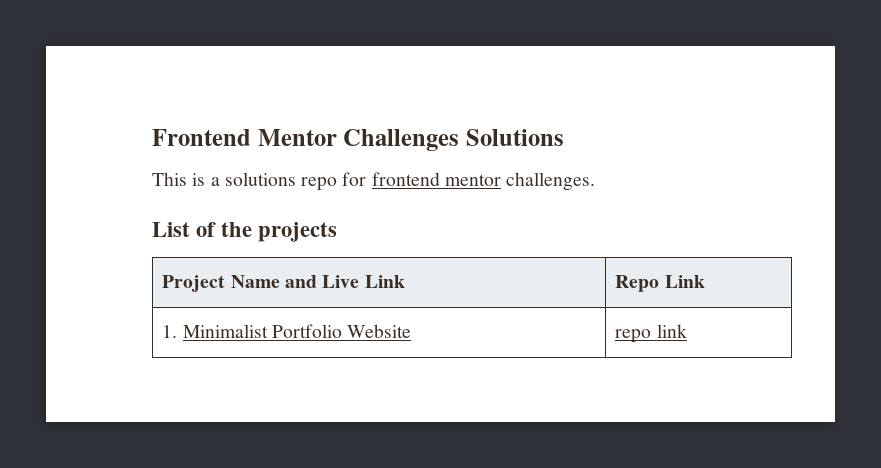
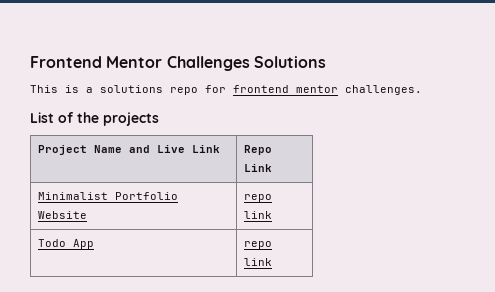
- 1. Minimalist Portfolio Website | repo link
+ Minimalist Portfolio Website | repo link
+ Todo App | repo link

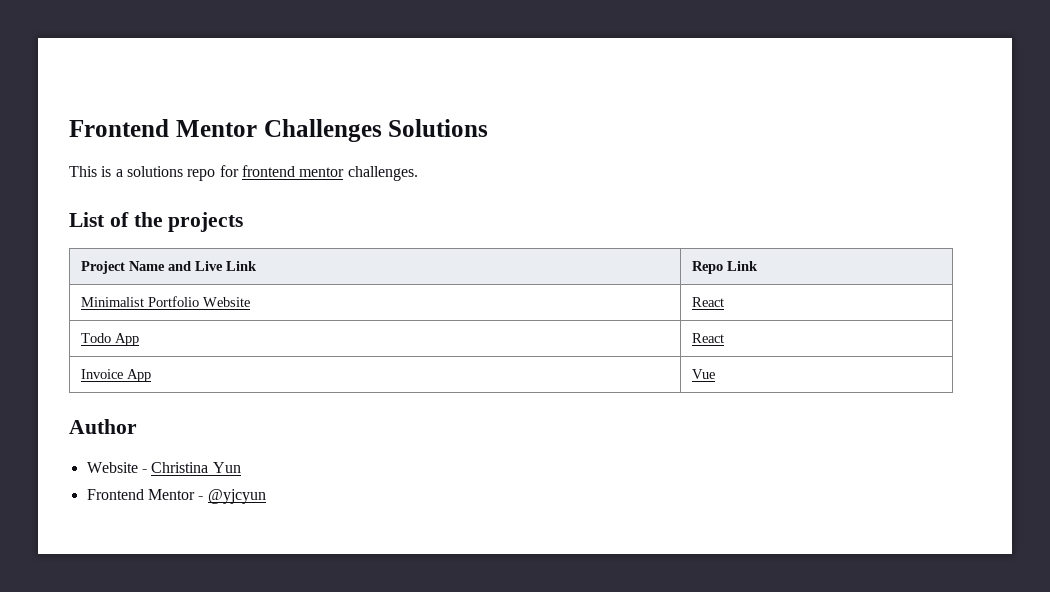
- Minimalist Portfolio Website | repo link
+ Minimalist Portfolio Website | React
- Todo App | repo link
+ Todo App | React
+ Invoice App | Vue
+ Author
+ Website - Christina Yun
+ Frontend Mentor - @yjcyun

